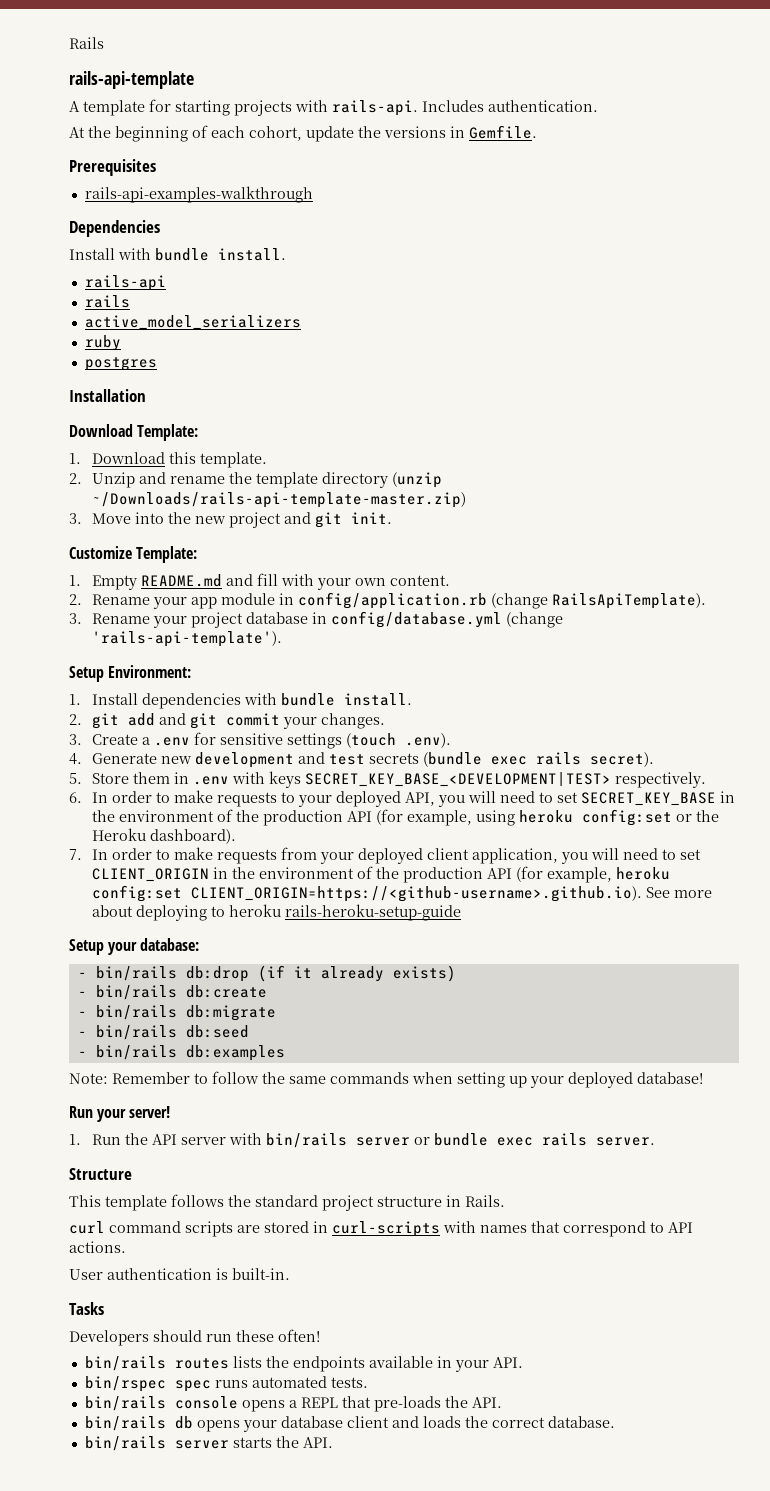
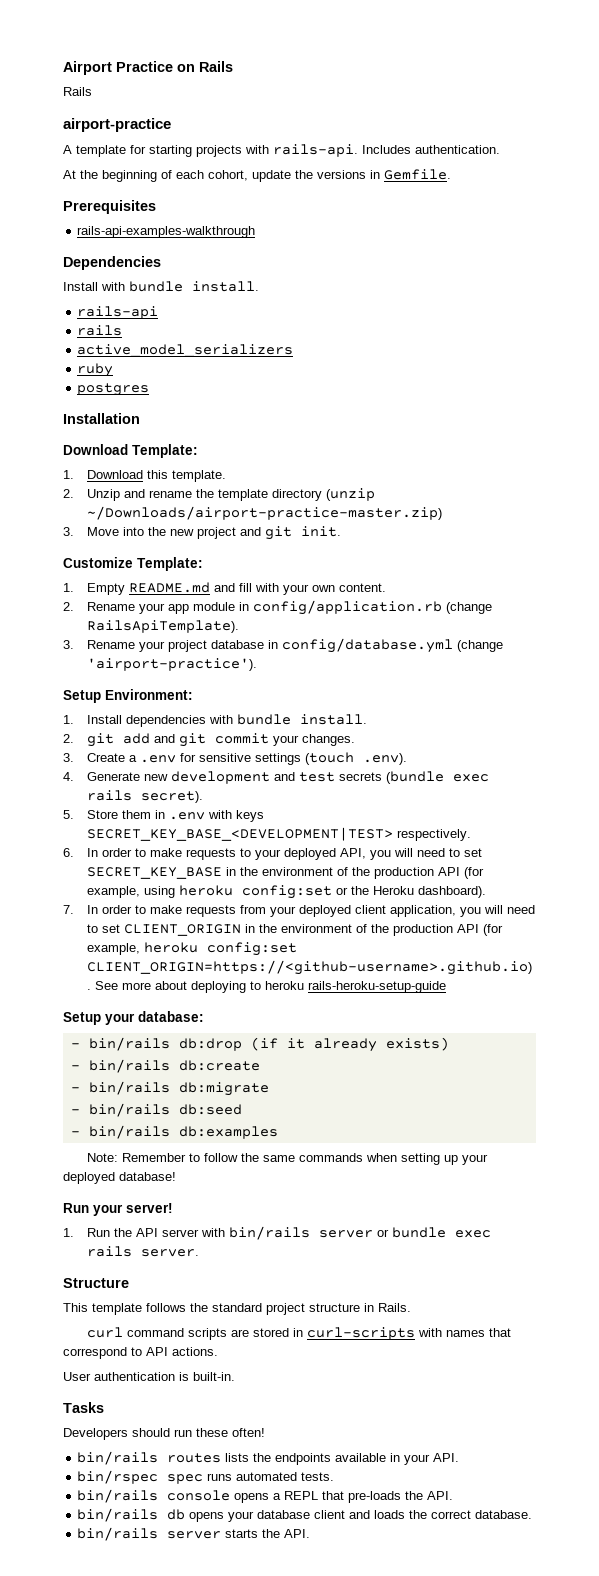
+ Airport Practice on Rails
  Rails
- rails-api-template
+ airport-practice
- 2. Unzip and rename the template directory (unzip ~/Downloads/rails-api-template-master.zip)
+ 2. Unzip and rename the template directory (unzip ~/Downloads/airport-practice-master.zip)
- 3. Rename your project database in config/database.yml (change 'rails-api-template').
+ 3. Rename your project database in config/database.yml (change 'airport-practice').

